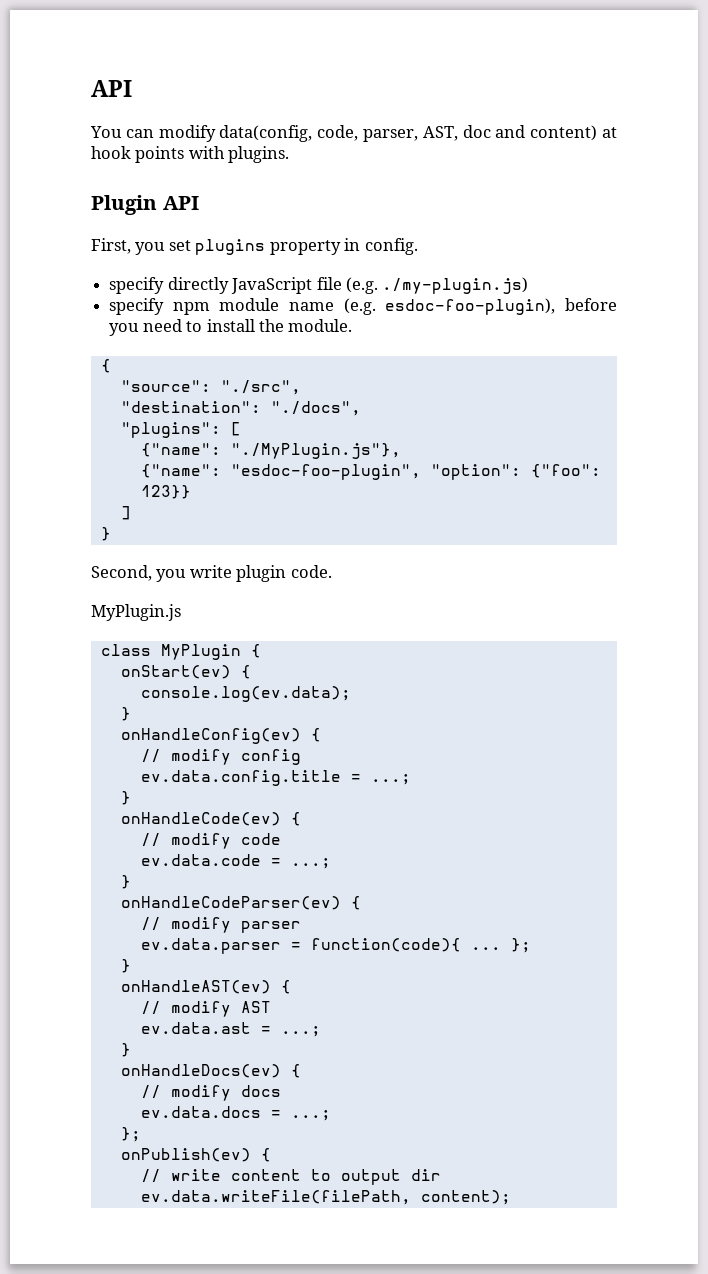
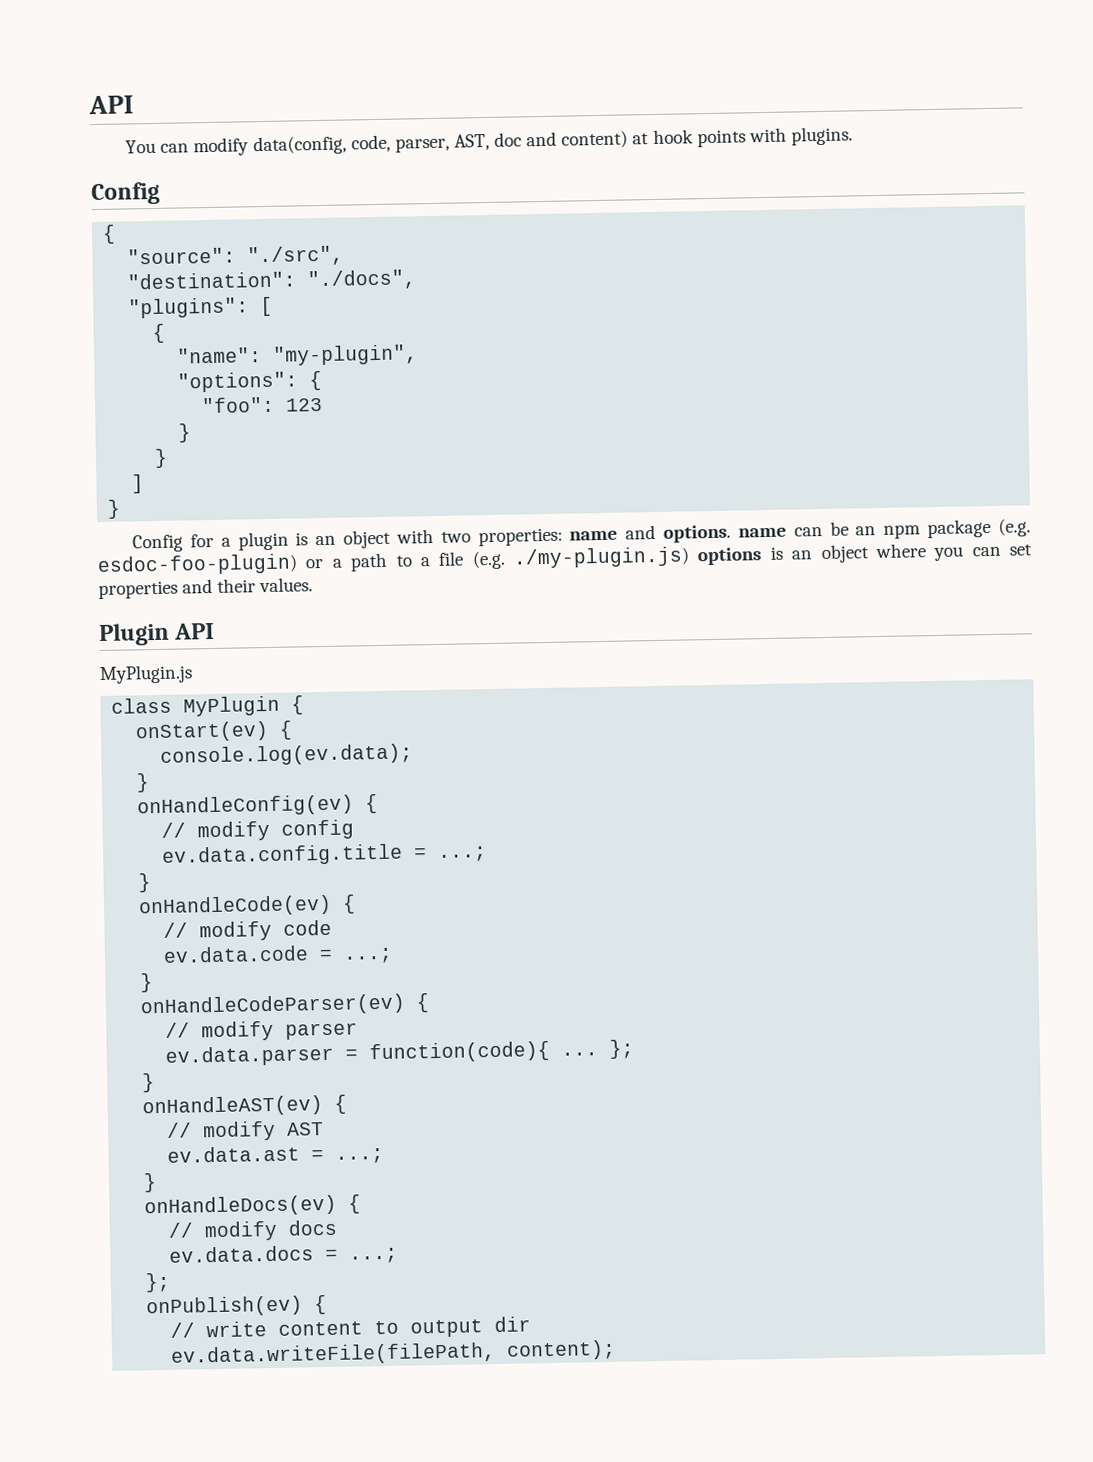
  You can modify data(config, code, parser, AST, doc and content) at hook points with plugins.
- Plugin API
- First, you set plugins property in config.
- specify directly JavaScript file (e.g. ./my-plugin.js)
- specify npm module name (e.g. esdoc-foo-plugin), before you need to install the module.
+ Config
  "plugins": [
- {"name": "./MyPlugin.js"},
- {"name": "esdoc-foo-plugin", "option": {"foo": 123}}
+ {
+ "name": "my-plugin",
+ "options": {
+ "foo": 123
+ }
+ }
  ]
  }
- Second, you write plugin code.
+ Config for a plugin is an object with two properties: name and options. name can be an npm package (e.g. esdoc-foo-plugin) or a path to a file (e.g. ./my-plugin.js) options is an object where you can set properties and their values.
+ Plugin API

